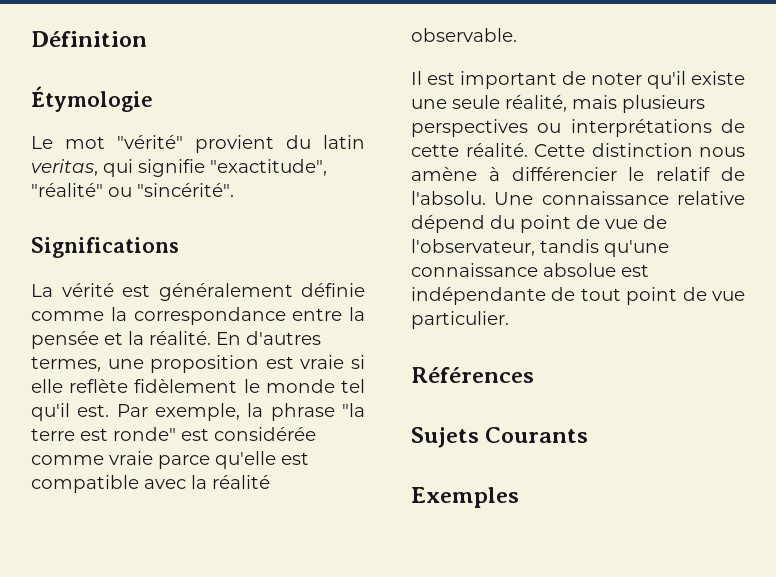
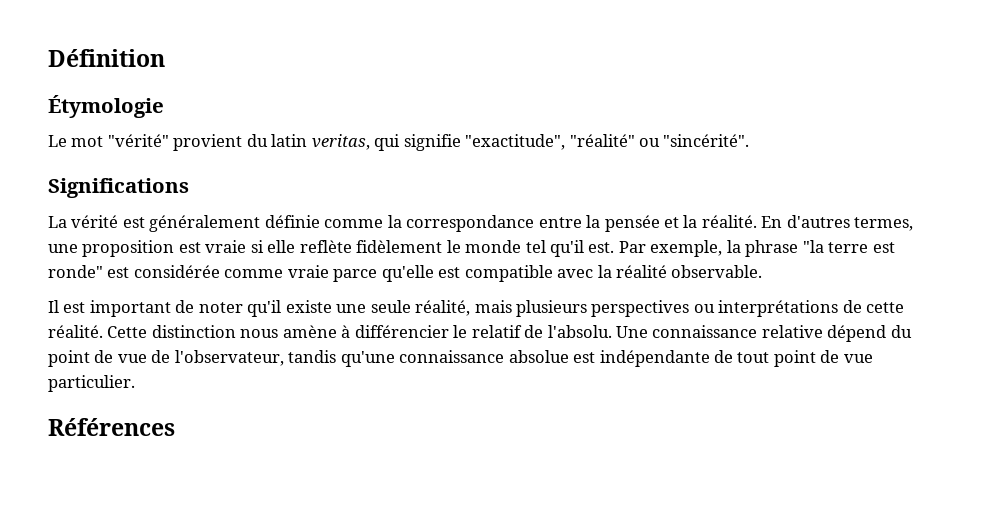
- Sujets Courants
- Exemples

